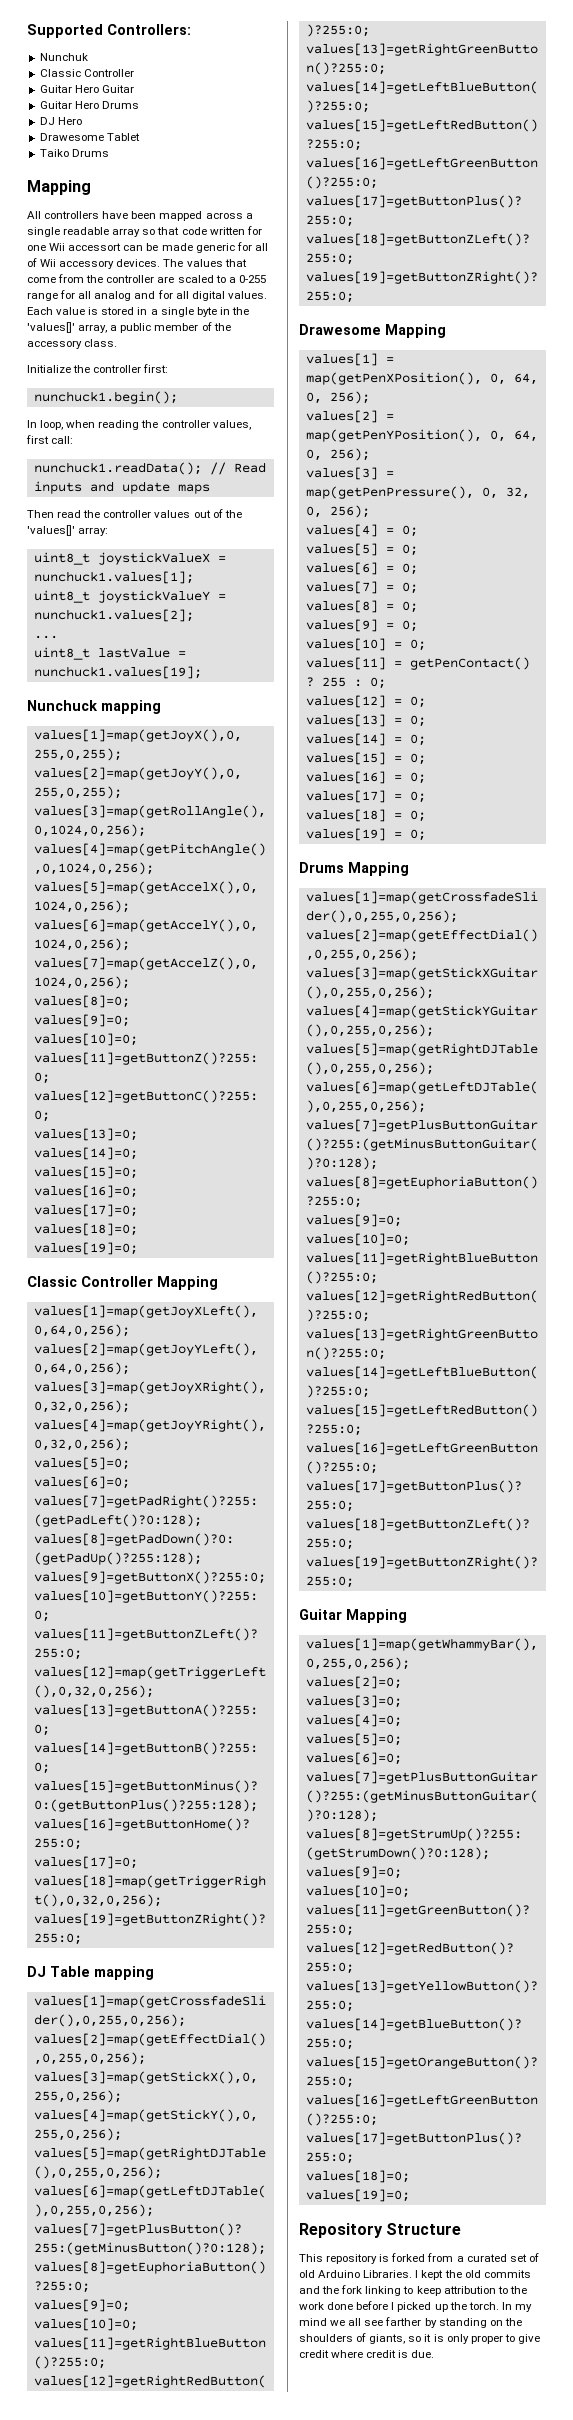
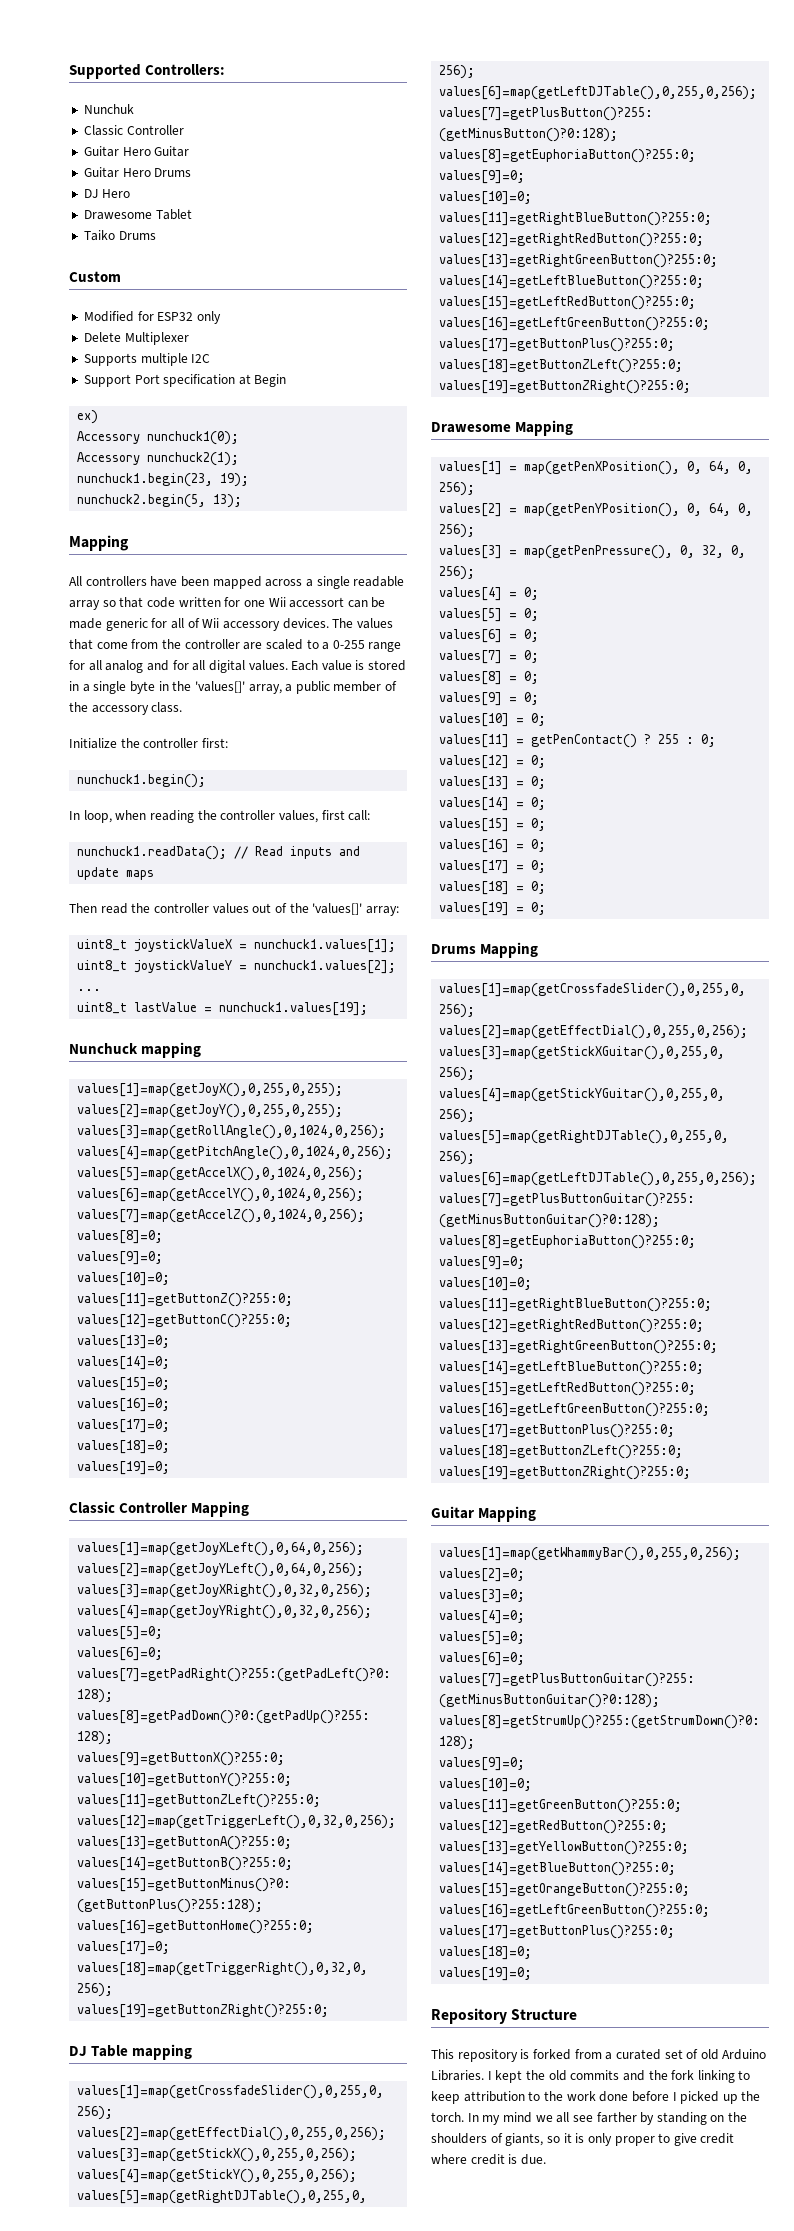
+ Custom
+ Modified for ESP32 only
+ Delete Multiplexer
+ Supports multiple I2C
+ Support Port specification at Begin
+ ex)
+ Accessory nunchuck1(0);
+ Accessory nunchuck2(1);
+ nunchuck1.begin(23, 19);
+ nunchuck2.begin(5, 13);

